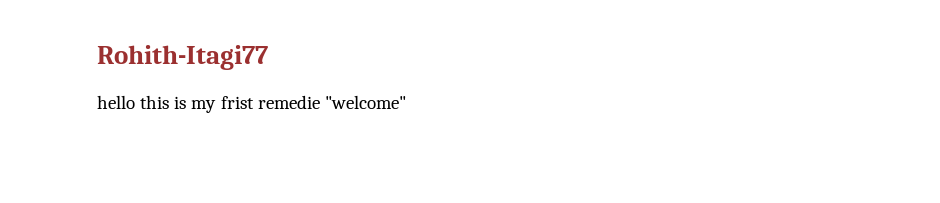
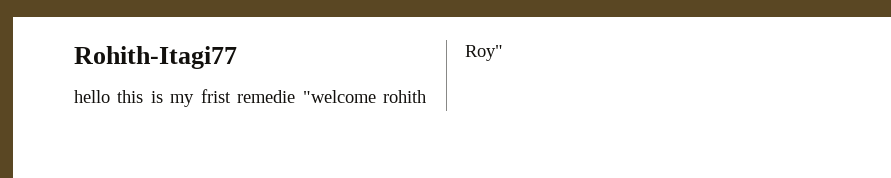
- hello this is my frist remedie "welcome"
+ hello this is my frist remedie "welcome rohith Roy"

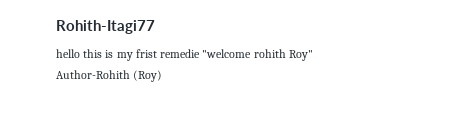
+ Author-Rohith (Roy)

